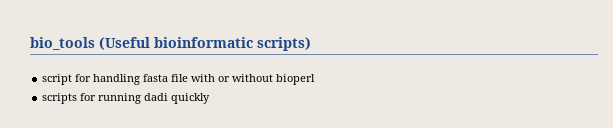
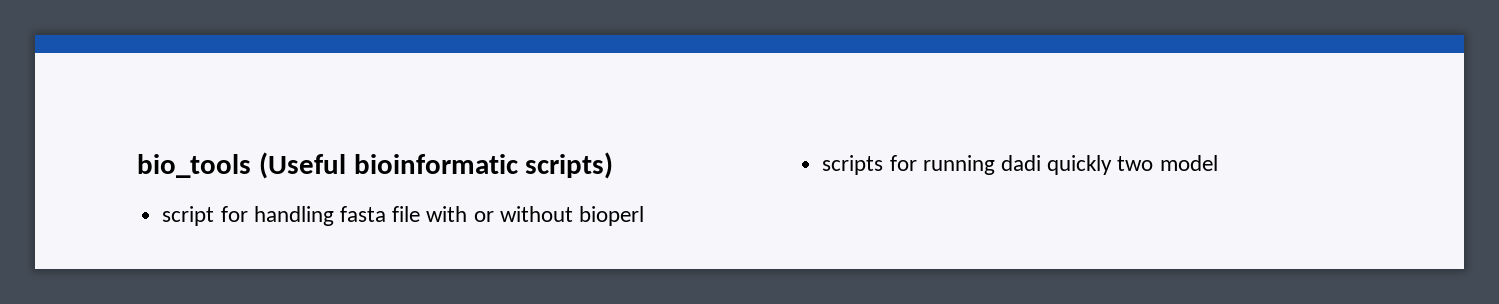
- scripts for running dadi quickly
+ scripts for running dadi quickly two model

